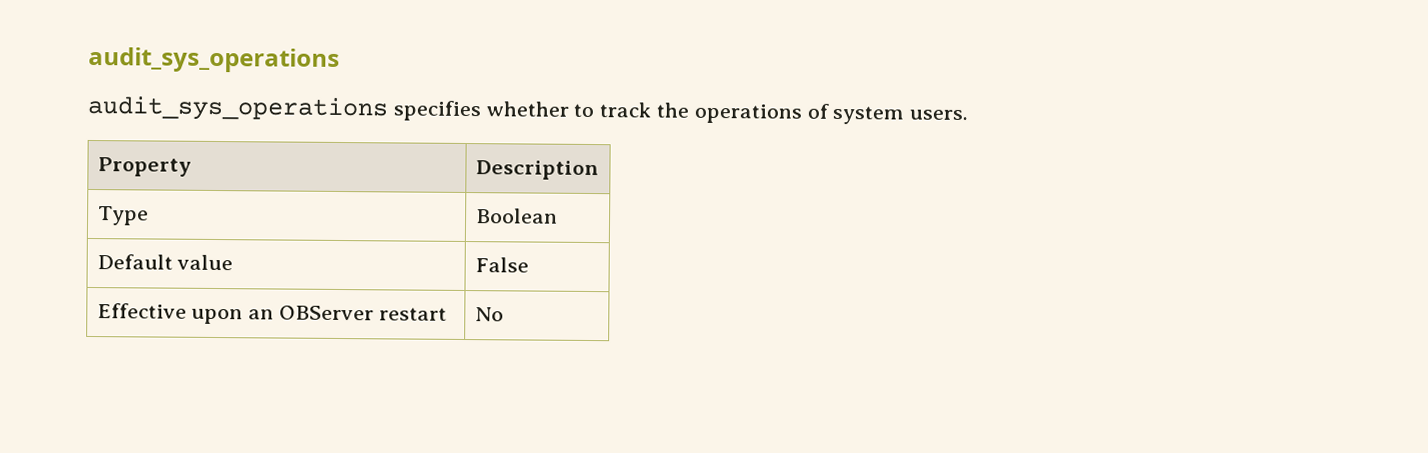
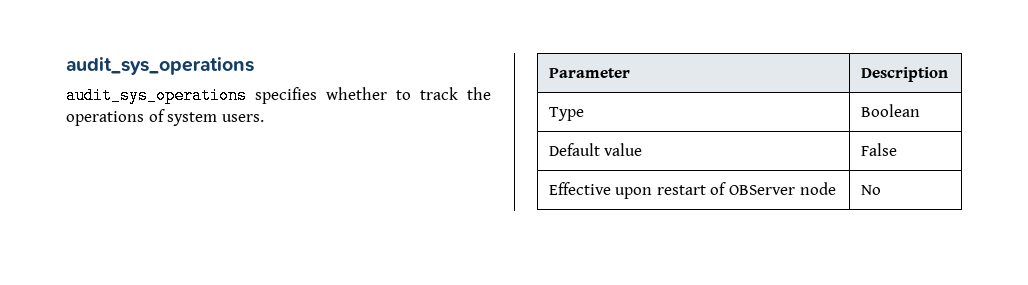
- Property | Description
+ Parameter | Description
- Effective upon an OBServer restart | No
+ Effective upon restart of OBServer node | No

